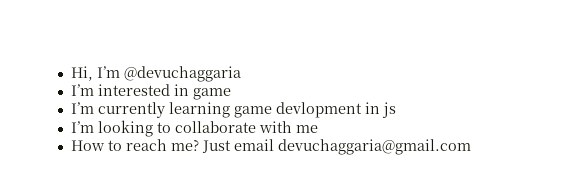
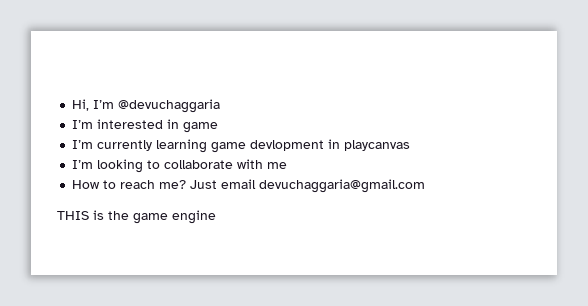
- I’m currently learning game devlopment in js
+ I’m currently learning game devlopment in playcanvas
+ THIS is the game engine

